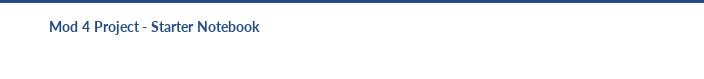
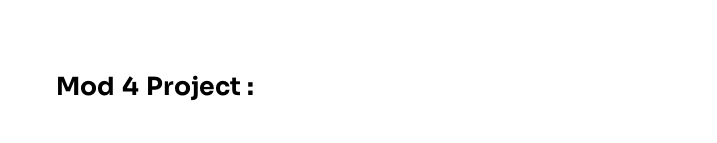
- Mod 4 Project - Starter Notebook
+ Mod 4 Project :

